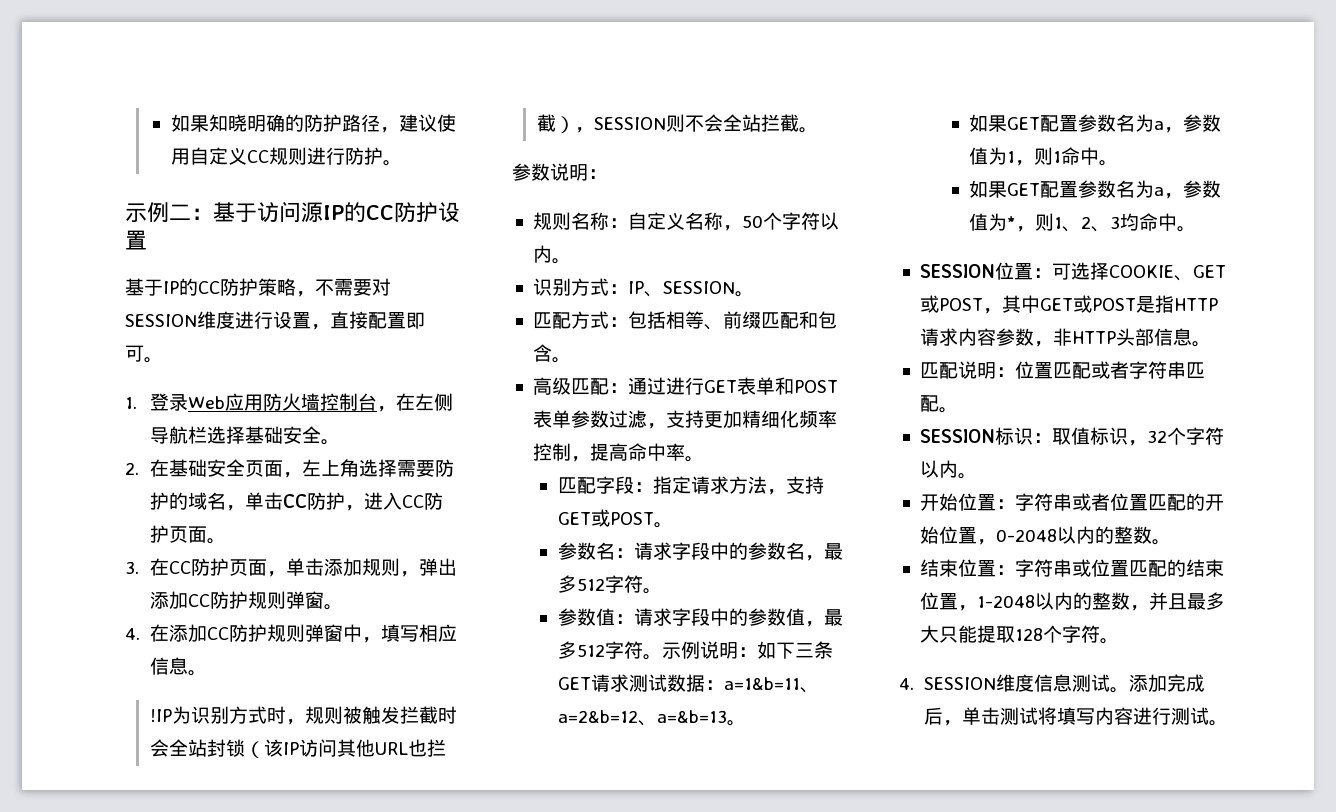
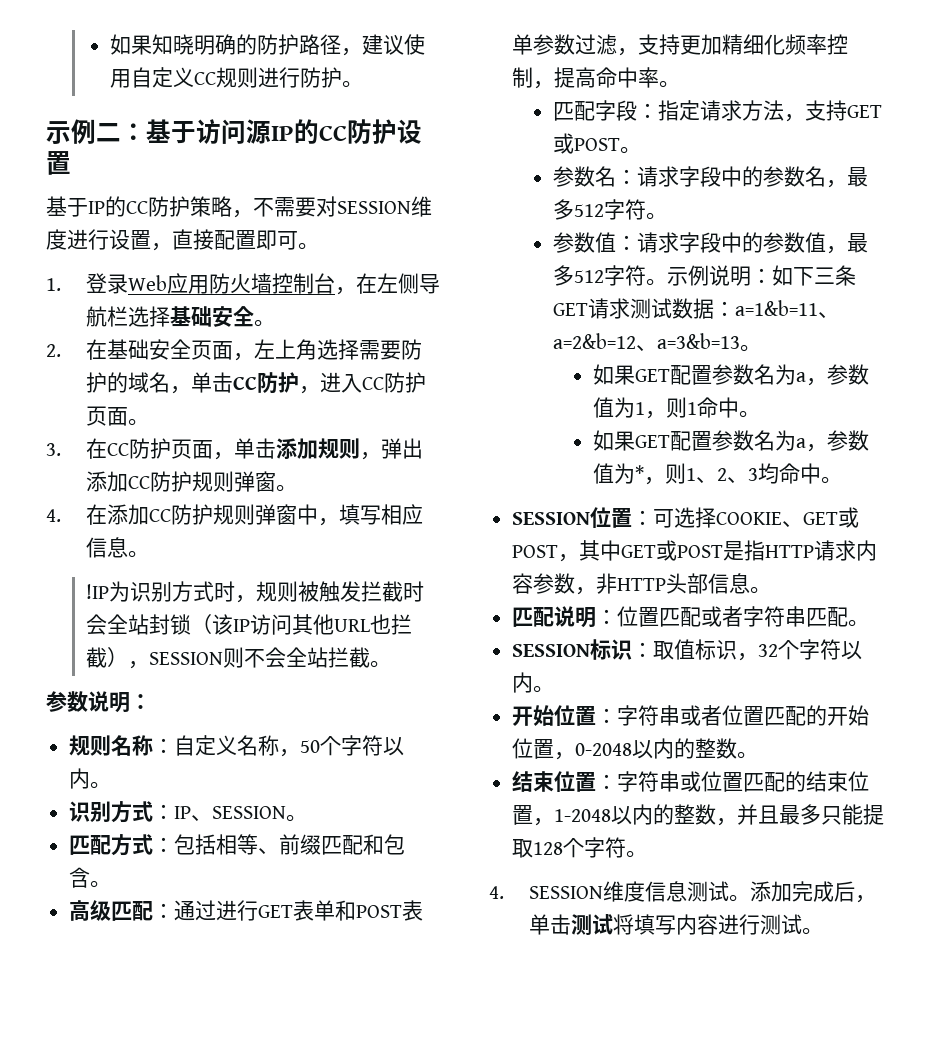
- 示例说明：如下三条GET请求测试数据：a=1&b=11、a=2&b=12、a=&b=13。
+ 示例说明：如下三条GET请求测试数据：a=1&b=11、a=2&b=12、a=3&b=13。
- 结束位置：字符串或位置匹配的结束位置，1-2048以内的整数，并且最多大只能提取128个字符。
+ 结束位置：字符串或位置匹配的结束位置，1-2048以内的整数，并且最多只能提取128个字符。

